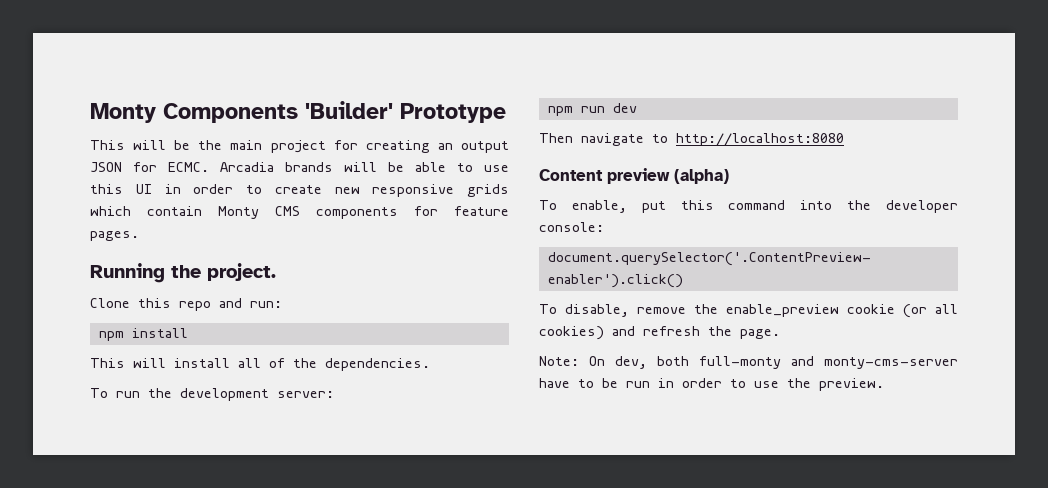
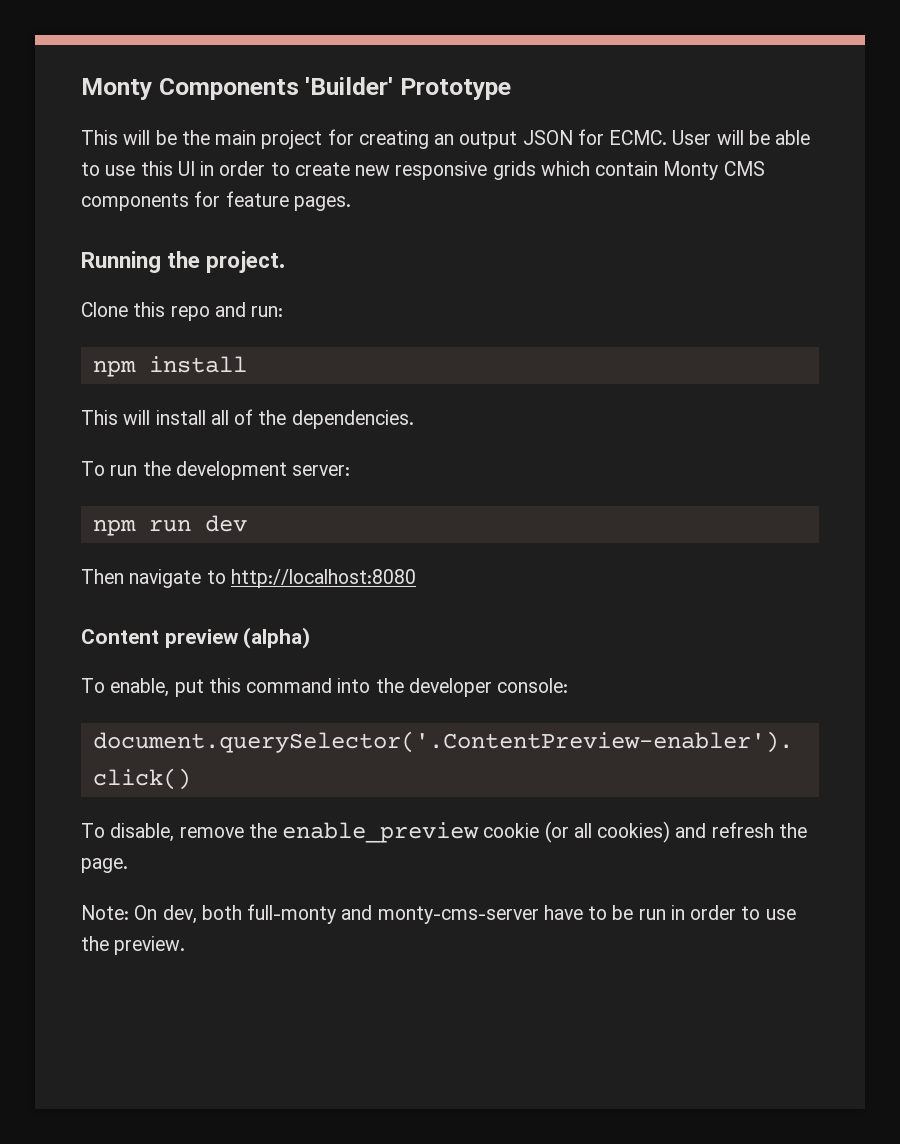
- Arcadia brands will be able to use this UI in order to create new responsive grids which contain Monty CMS components for feature pages.
+ User will be able to use this UI in order to create new responsive grids which contain Monty CMS components for feature pages.

